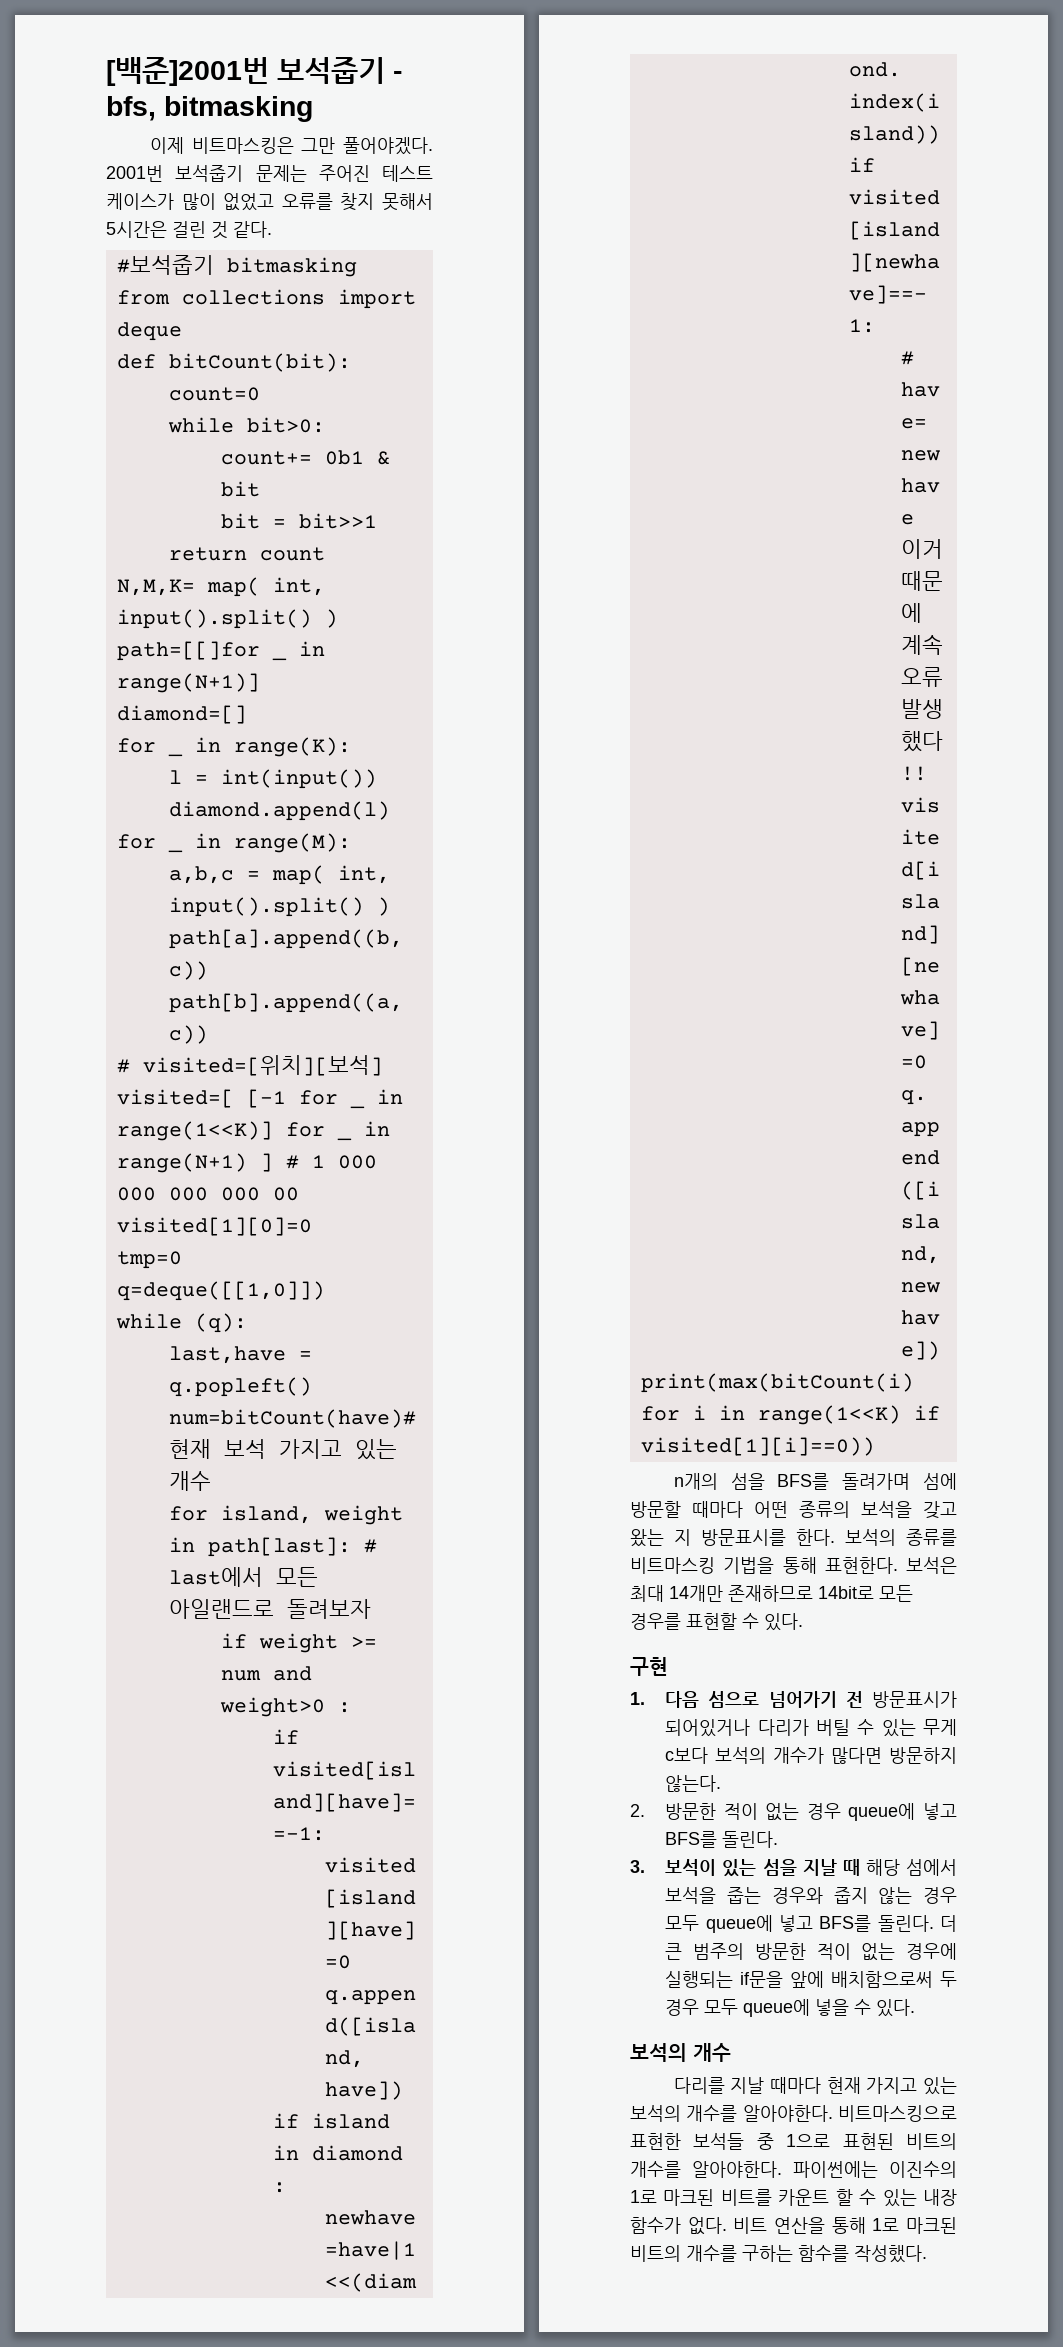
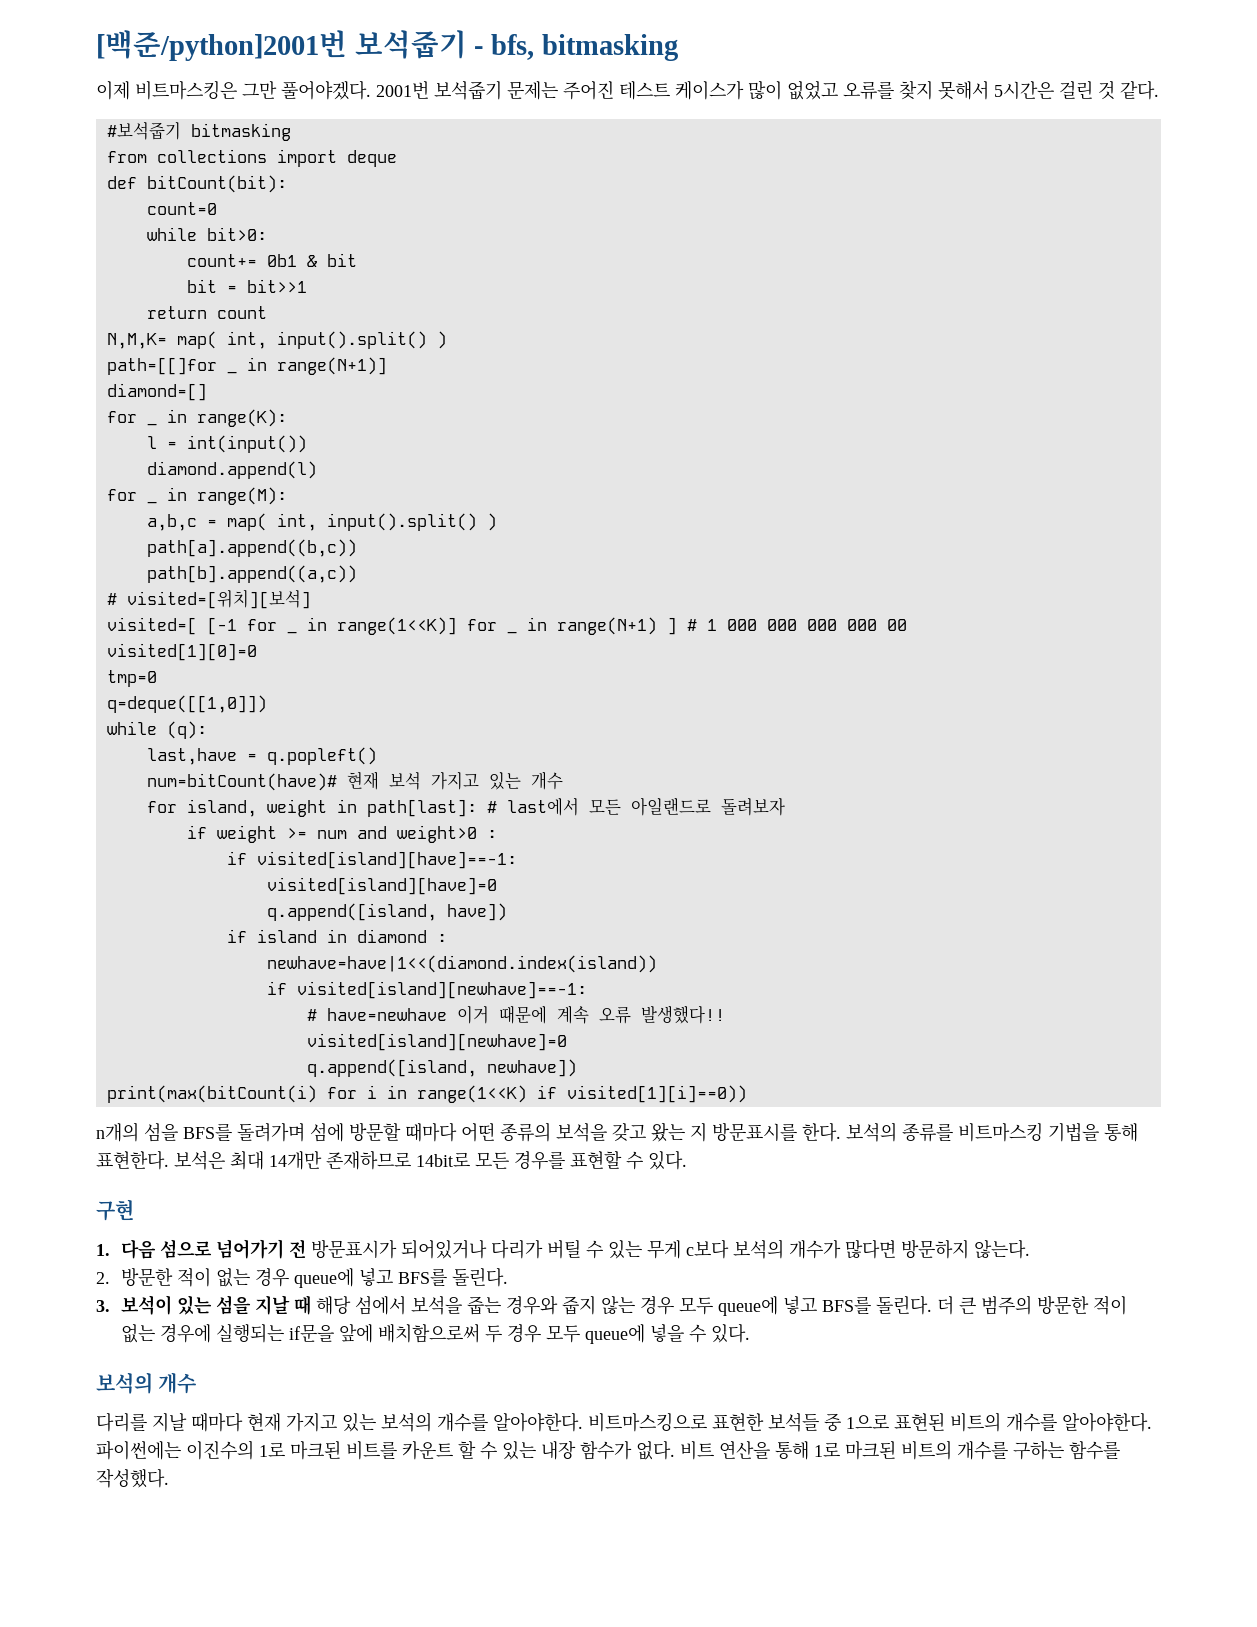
- [백준]2001번 보석줍기 - bfs, bitmasking
+ [백준/python]2001번 보석줍기 - bfs, bitmasking

